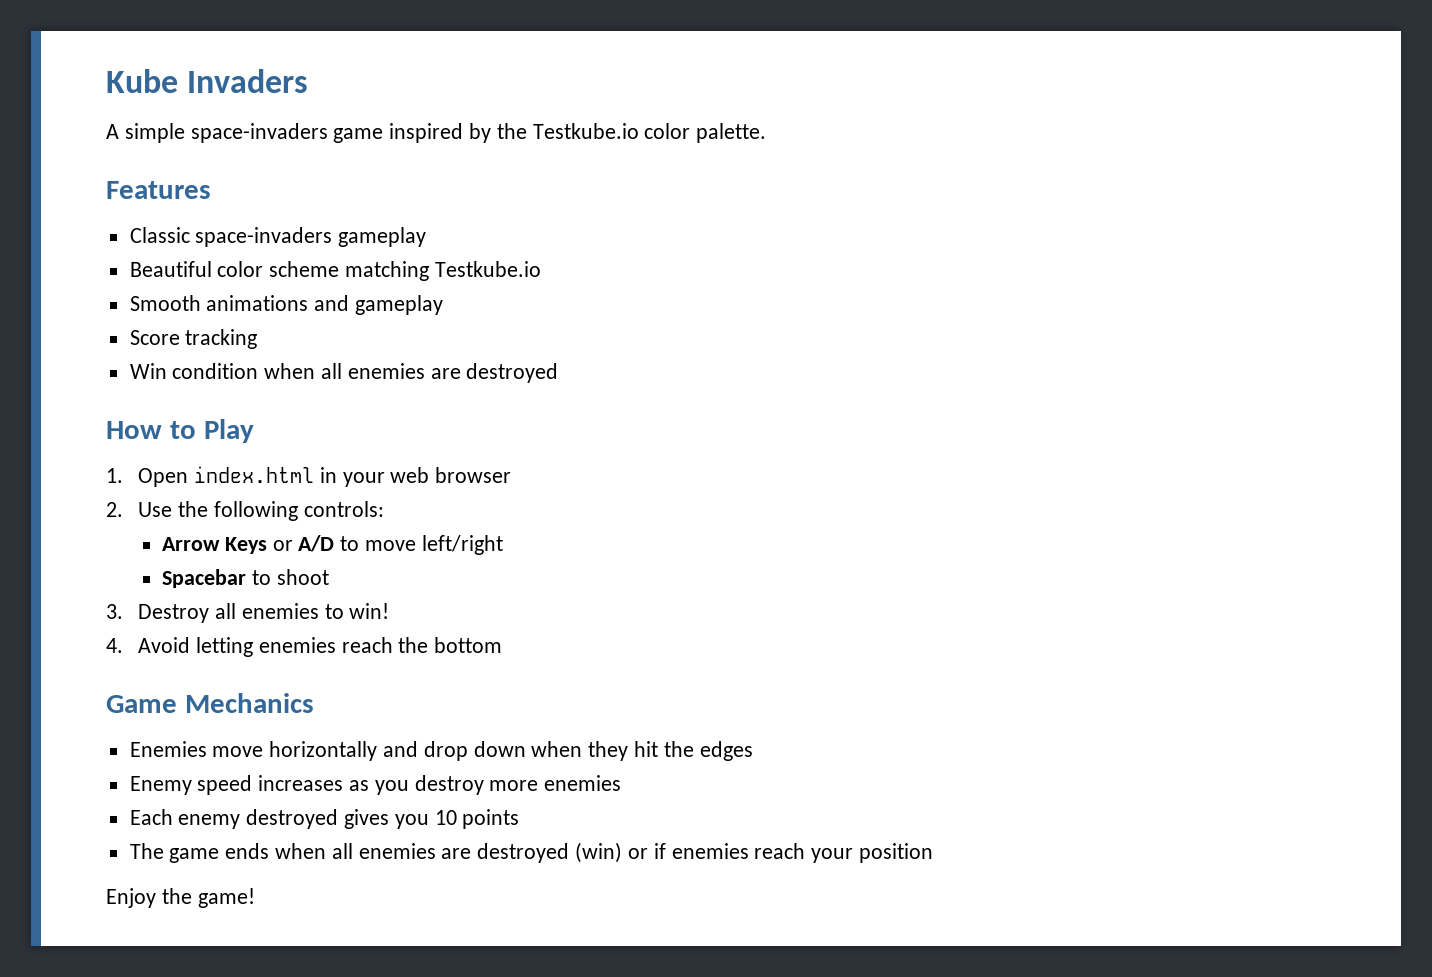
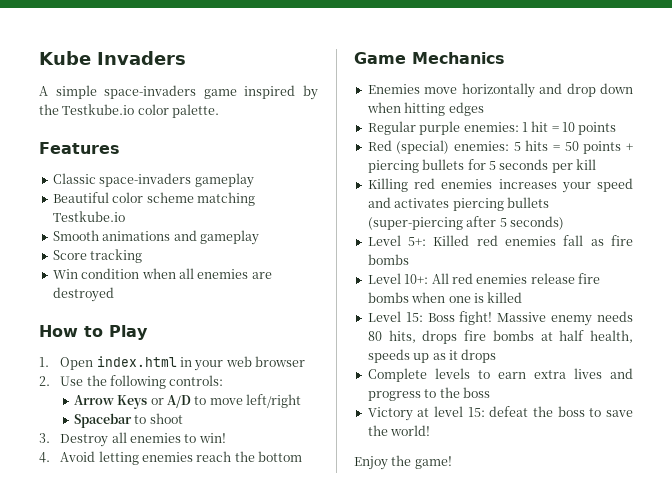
- Enemies move horizontally and drop down when they hit the edges
- Enemy speed increases as you destroy more enemies
- Each enemy destroyed gives you 10 points
- The game ends when all enemies are destroyed (win) or if enemies reach your position
+ Enemies move horizontally and drop down when hitting edges
+ Regular purple enemies: 1 hit = 10 points
+ Red (special) enemies: 5 hits = 50 points + piercing bullets for 5 seconds per kill
+ Killing red enemies increases your speed and activates piercing bullets (super-piercing after 5 seconds)
+ Level 5+: Killed red enemies fall as fire bombs
+ Level 10+: All red enemies release fire bombs when one is killed
+ Level 15: Boss fight! Massive enemy needs 80 hits, drops fire bombs at half health, speeds up as it drops
+ Complete levels to earn extra lives and progress to the boss
+ Victory at level 15: defeat the boss to save the world!

